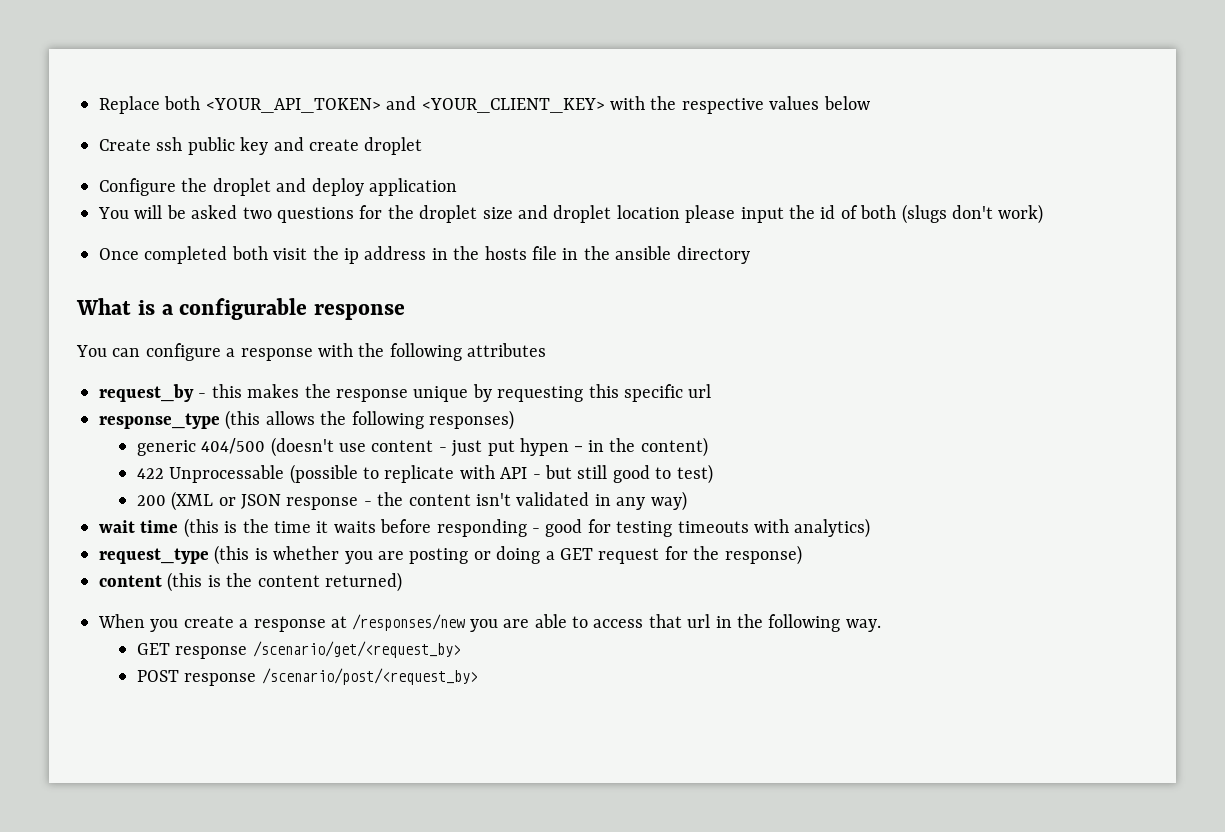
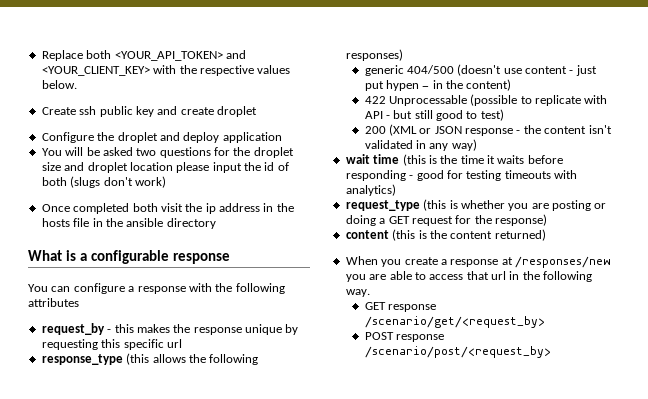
- Replace both <YOUR_API_TOKEN> and <YOUR_CLIENT_KEY> with the respective values below
+ Replace both <YOUR_API_TOKEN> and <YOUR_CLIENT_KEY> with the respective values below.

